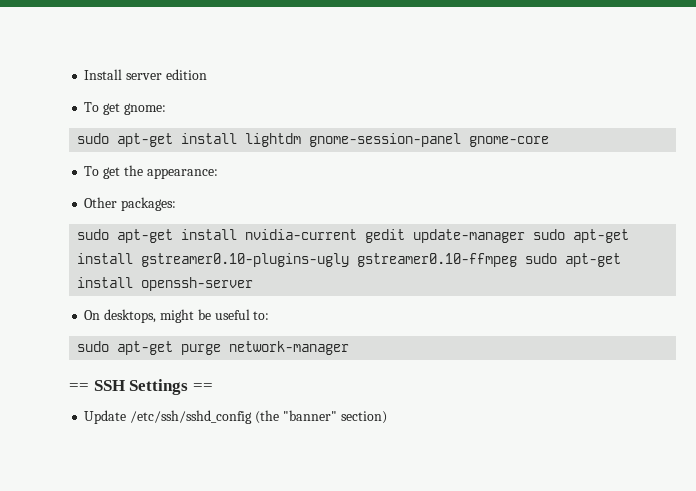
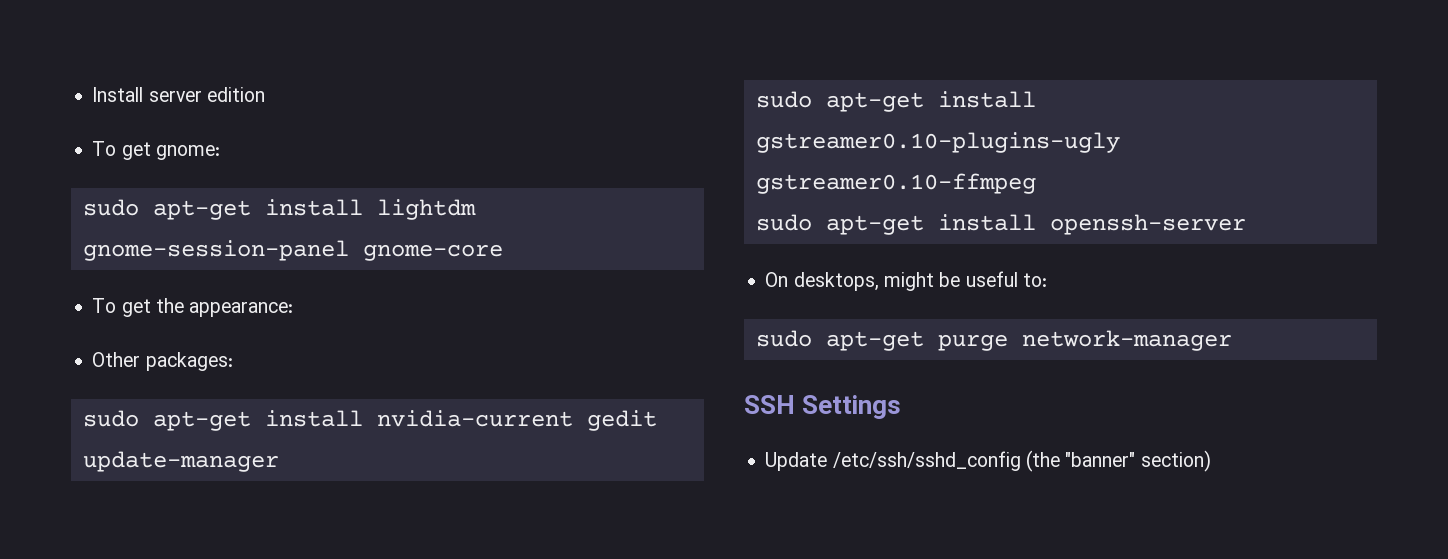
- sudo apt-get install nvidia-current gedit update-manager sudo apt-get install gstreamer0.10-plugins-ugly gstreamer0.10-ffmpeg sudo apt-get install openssh-server
+ sudo apt-get install nvidia-current gedit update-manager
+ sudo apt-get install gstreamer0.10-plugins-ugly gstreamer0.10-ffmpeg
+ sudo apt-get install openssh-server
- == SSH Settings ==
+ SSH Settings

